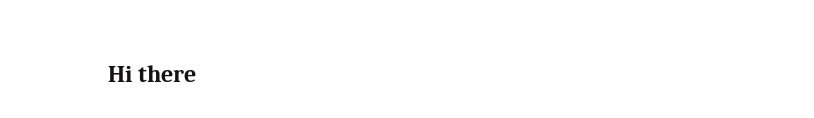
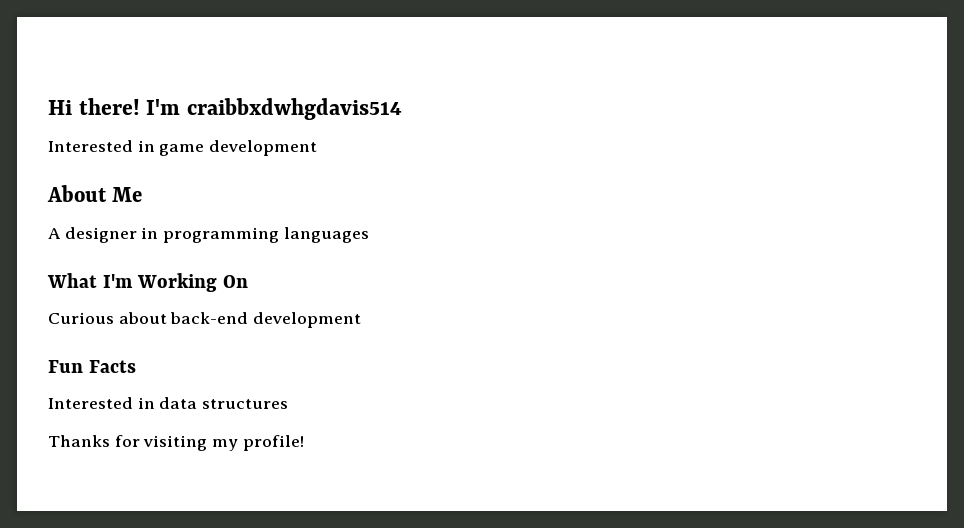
- Hi there
+ Hi there! I'm craibbxdwhgdavis514
+ Interested in game development
+ About Me
+ A designer in programming languages
+ What I'm Working On
+ Curious about back-end development
+ Fun Facts
+ Interested in data structures
+ Thanks for visiting my profile!

